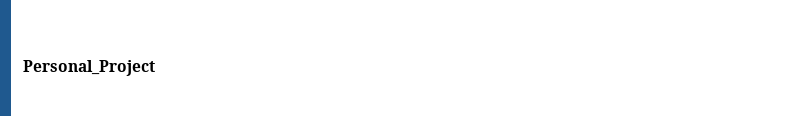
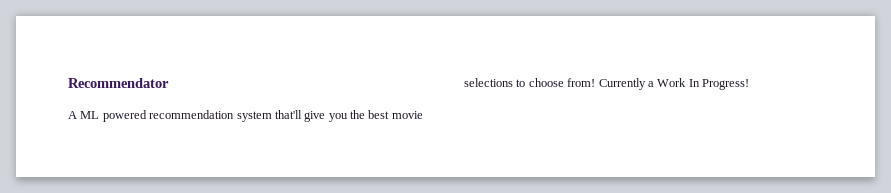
- Personal_Project
+ Recommendator
+ A ML powered recommendation system that'll give you the best movie selections to choose from! Currently a Work In Progress!

